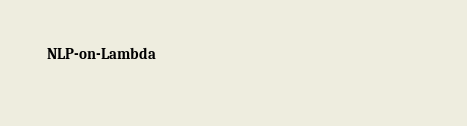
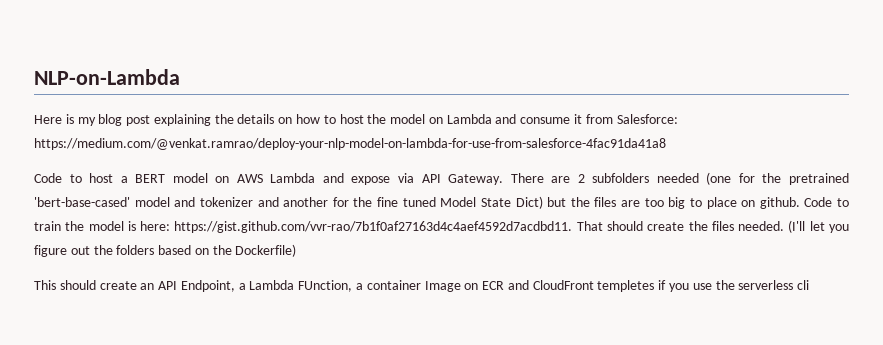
+ Here is my blog post explaining the details on how to host the model on Lambda and consume it from Salesforce: https://medium.com/@venkat.ramrao/deploy-your-nlp-model-on-lambda-for-use-from-salesforce-4fac91da41a8
+ Code to host a BERT model on AWS Lambda and expose via API Gateway. There are 2 subfolders needed (one for the pretrained 'bert-base-cased' model and tokenizer and another for the fine tuned Model State Dict) but the files are too big to place on github. Code to train the model is here: https://gist.github.com/vvr-rao/7b1f0af27163d4c4aef4592d7acdbd11. That should create the files needed. (I'll let you figure out the folders based on the Dockerfile)
+ This should create an API Endpoint, a Lambda FUnction, a container Image on ECR and CloudFront templetes if you use the serverless cli

